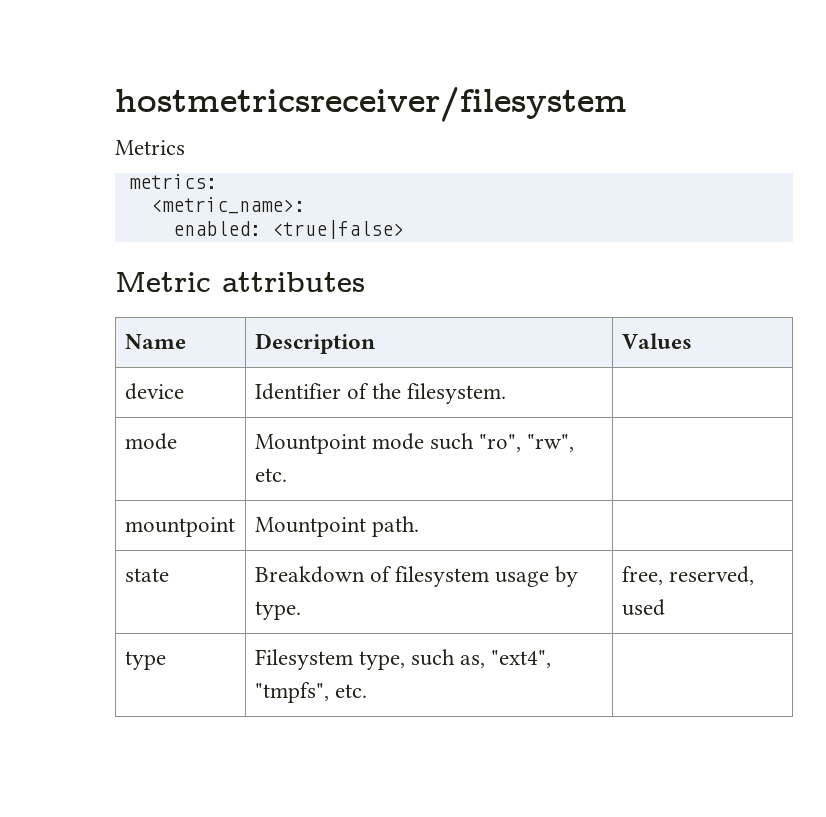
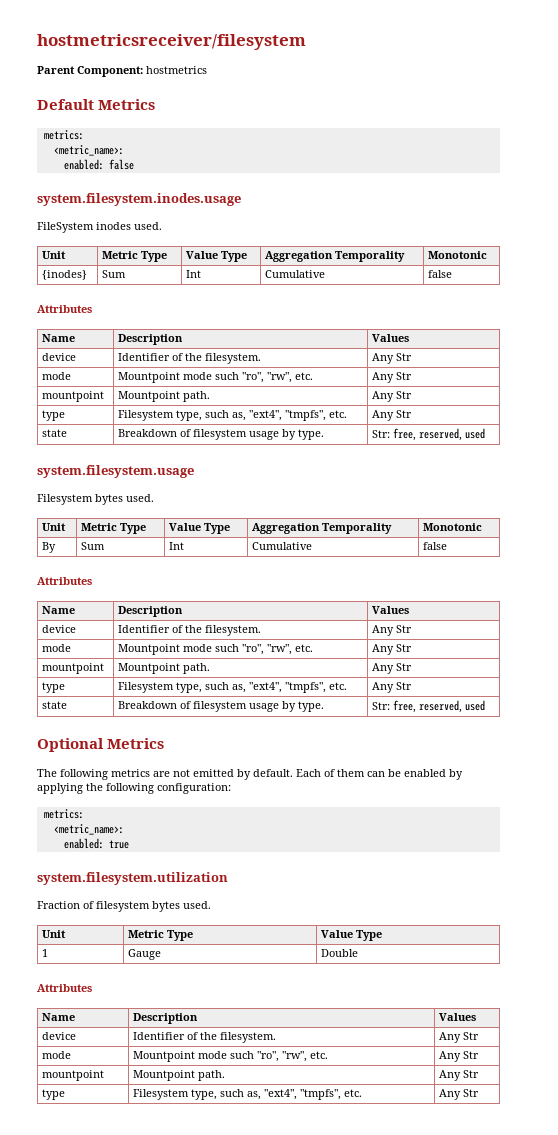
- Metrics
+ Parent Component: hostmetrics
+ Default Metrics
- enabled: <true|false>
- Metric attributes
+ enabled: false
+ system.filesystem.inodes.usage
+ FileSystem inodes used.
+ Unit | Metric Type | Value Type | Aggregation Temporality | Monotonic
+ {inodes} | Sum | Int | Cumulative | false
+ Attributes
  Name | Description | Values
- device | Identifier of the filesystem. |
- mode | Mountpoint mode such "ro", "rw", etc. |
- mountpoint | Mountpoint path. |
- state | Breakdown of filesystem usage by type. | free, reserved, used
- type | Filesystem type, such as, "ext4", "tmpfs", etc. |
+ device | Identifier of the filesystem. | Any Str
+ mode | Mountpoint mode such "ro", "rw", etc. | Any Str
+ mountpoint | Mountpoint path. | Any Str
+ type | Filesystem type, such as, "ext4", "tmpfs", etc. | Any Str
+ state | Breakdown of filesystem usage by type. | Str: free, reserved, used
+ system.filesystem.usage
+ Filesystem bytes used.
+ Unit | Metric Type | Value Type | Aggregation Temporality | Monotonic
+ By | Sum | Int | Cumulative | false
+ Attributes
+ Name | Description | Values
+ device | Identifier of the filesystem. | Any Str
+ mode | Mountpoint mode such "ro", "rw", etc. | Any Str
+ mountpoint | Mountpoint path. | Any Str
+ type | Filesystem type, such as, "ext4", "tmpfs", etc. | Any Str
+ state | Breakdown of filesystem usage by type. | Str: free, reserved, used
+ Optional Metrics
+ The following metrics are not emitted by default. Each of them can be enabled by applying the following configuration:
+ metrics:
+ <metric_name>:
+ enabled: true
+ system.filesystem.utilization
+ Fraction of filesystem bytes used.
+ Unit | Metric Type | Value Type
+ 1 | Gauge | Double
+ Attributes
+ Name | Description | Values
+ device | Identifier of the filesystem. | Any Str
+ mode | Mountpoint mode such "ro", "rw", etc. | Any Str
+ mountpoint | Mountpoint path. | Any Str
+ type | Filesystem type, such as, "ext4", "tmpfs", etc. | Any Str

